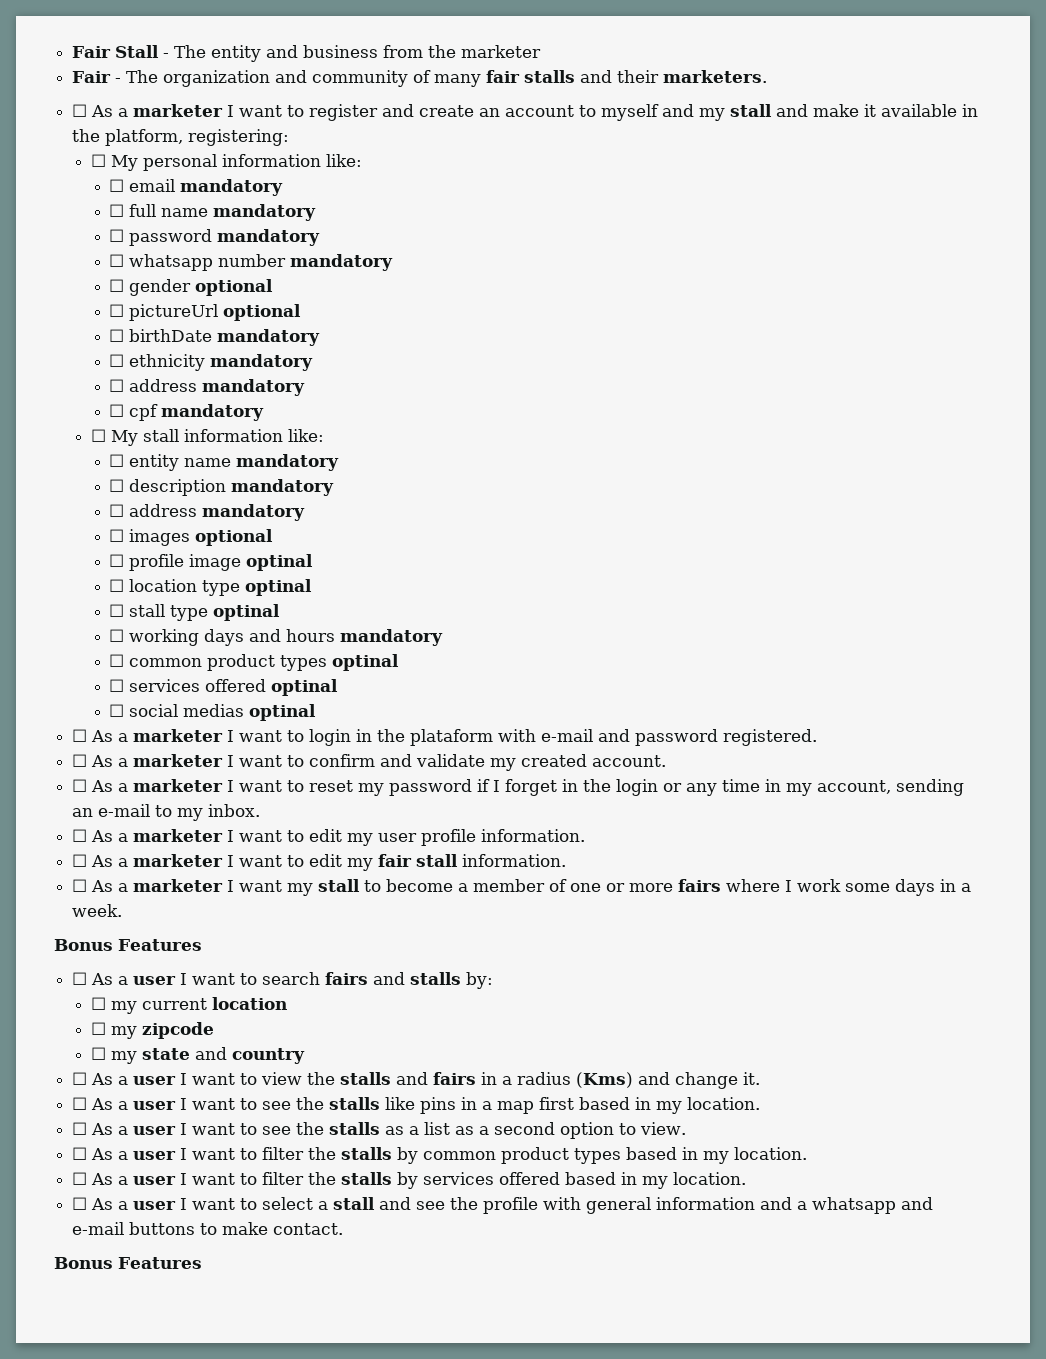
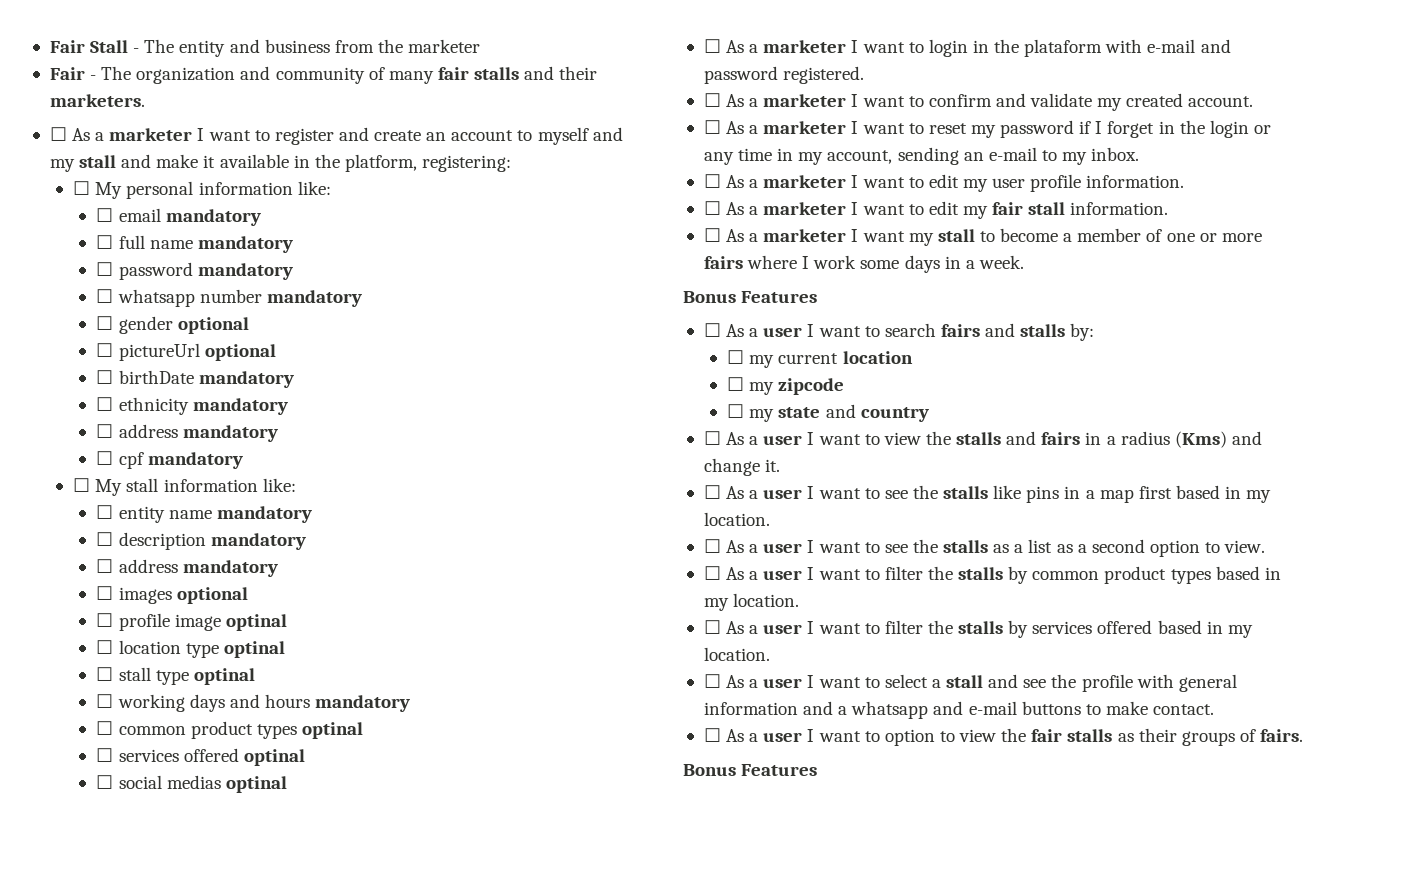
+ ☐ As a user I want to option to view the fair stalls as their groups of fairs.

